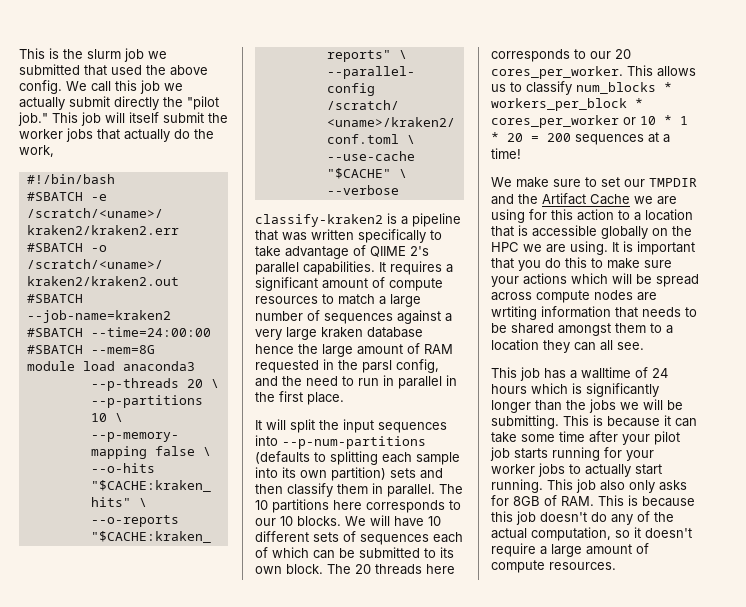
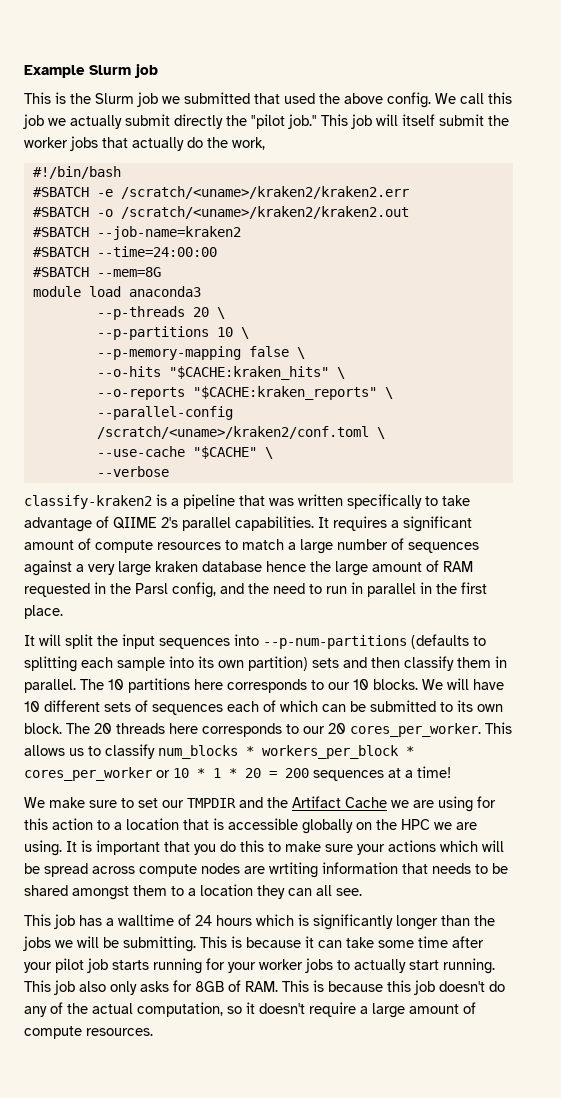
+ Example Slurm job
- This is the slurm job we submitted that used the above config.
+ This is the Slurm job we submitted that used the above config.
- It requires a significant amount of compute resources to match a large number of sequences against a very large kraken database hence the large amount of RAM requested in the parsl config, and the need to run in parallel in the first place.
+ It requires a significant amount of compute resources to match a large number of sequences against a very large kraken database hence the large amount of RAM requested in the Parsl config, and the need to run in parallel in the first place.

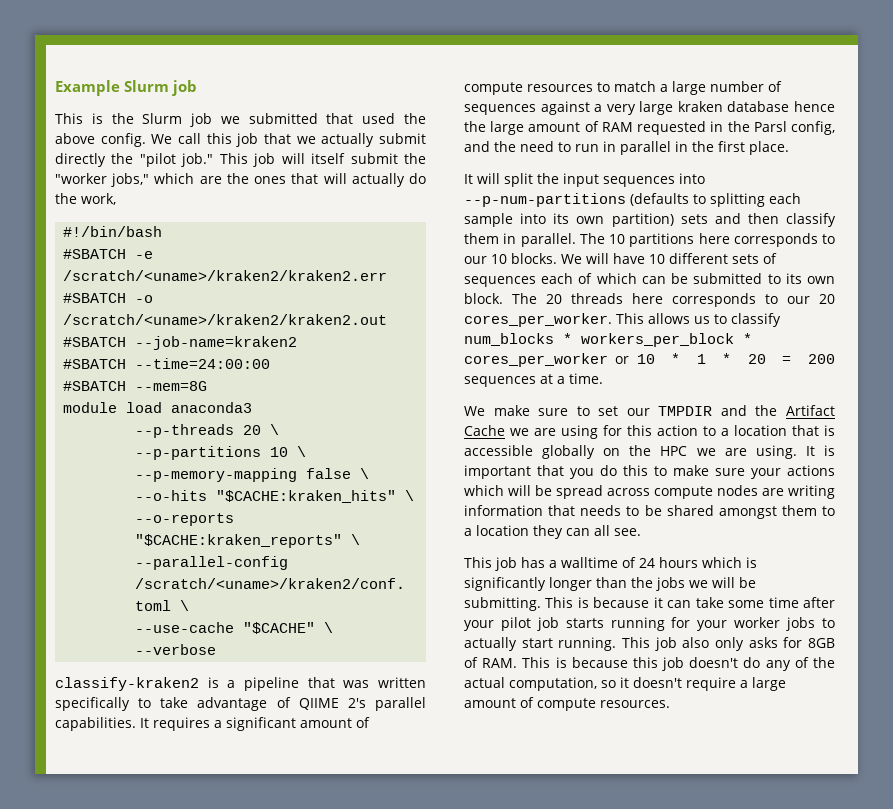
- We call this job we actually submit directly the "pilot job."
+ We call this job that we actually submit directly the "pilot job."
- This job will itself submit the worker jobs that actually do the work,
+ This job will itself submit the "worker jobs," which are the ones that will actually do the work,
- This allows us to classify num_blocks * workers_per_block * cores_per_worker or 10 * 1 * 20 = 200 sequences at a time!
+ This allows us to classify num_blocks * workers_per_block * cores_per_worker or 10 * 1 * 20 = 200 sequences at a time.
- It is important that you do this to make sure your actions which will be spread across compute nodes are wrtiting information that needs to be shared amongst them to a location they can all see.
+ It is important that you do this to make sure your actions which will be spread across compute nodes are writing information that needs to be shared amongst them to a location they can all see.

